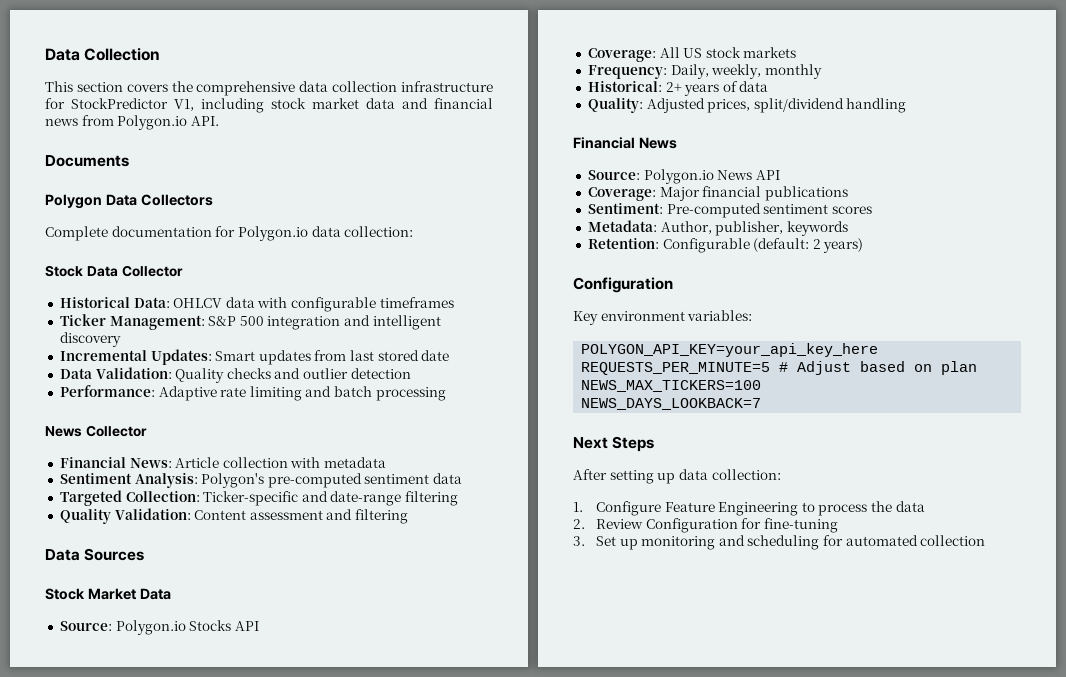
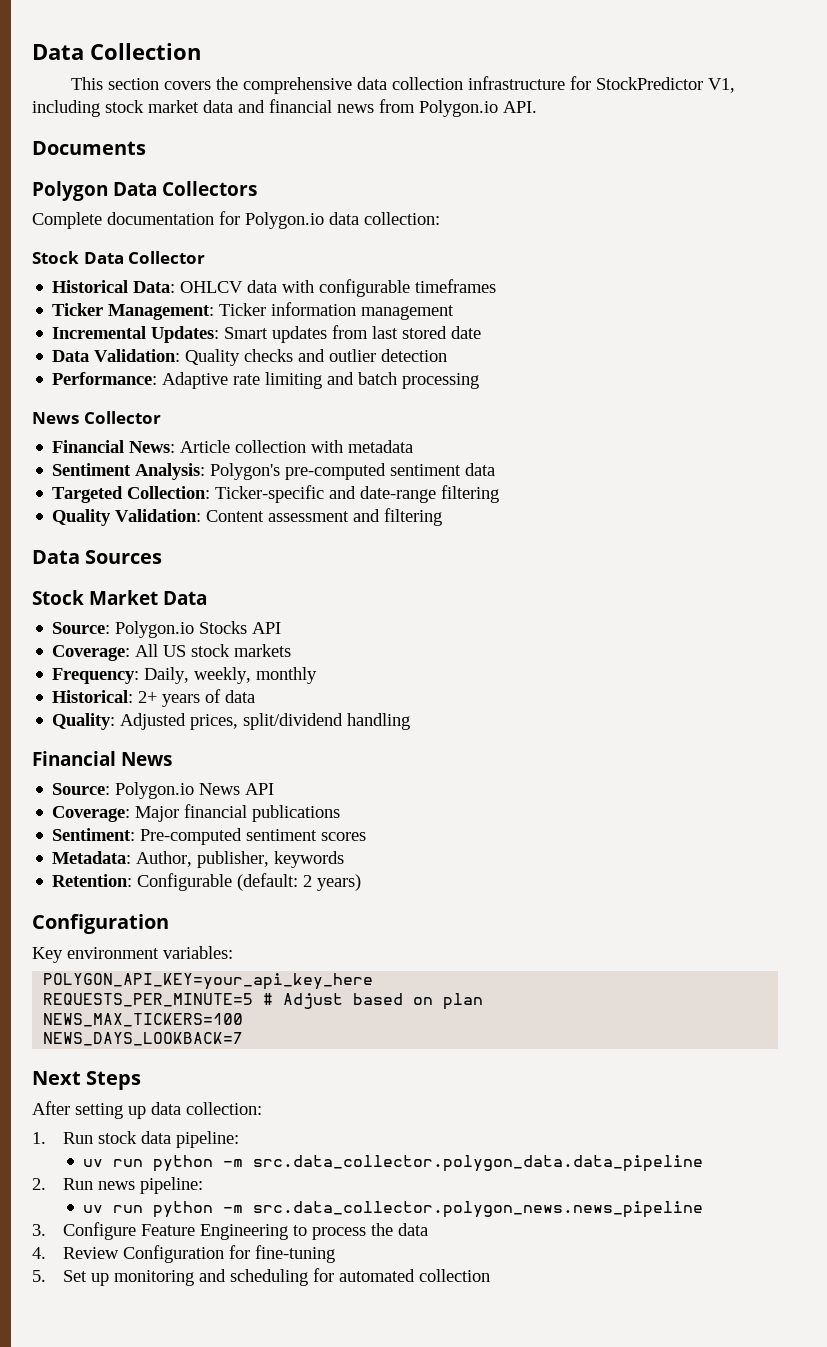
- Ticker Management: S&P 500 integration and intelligent discovery
+ Ticker Management: Ticker information management
- 1. Configure Feature Engineering to process the data
+ 1. Run stock data pipeline:
+ uv run python -m src.data_collector.polygon_data.data_pipeline
+ 2. Run news pipeline:
+ uv run python -m src.data_collector.polygon_news.news_pipeline
+ 3. Configure Feature Engineering to process the data
- 2. Review Configuration for fine-tuning
+ 4. Review Configuration for fine-tuning
- 3. Set up monitoring and scheduling for automated collection
+ 5. Set up monitoring and scheduling for automated collection

